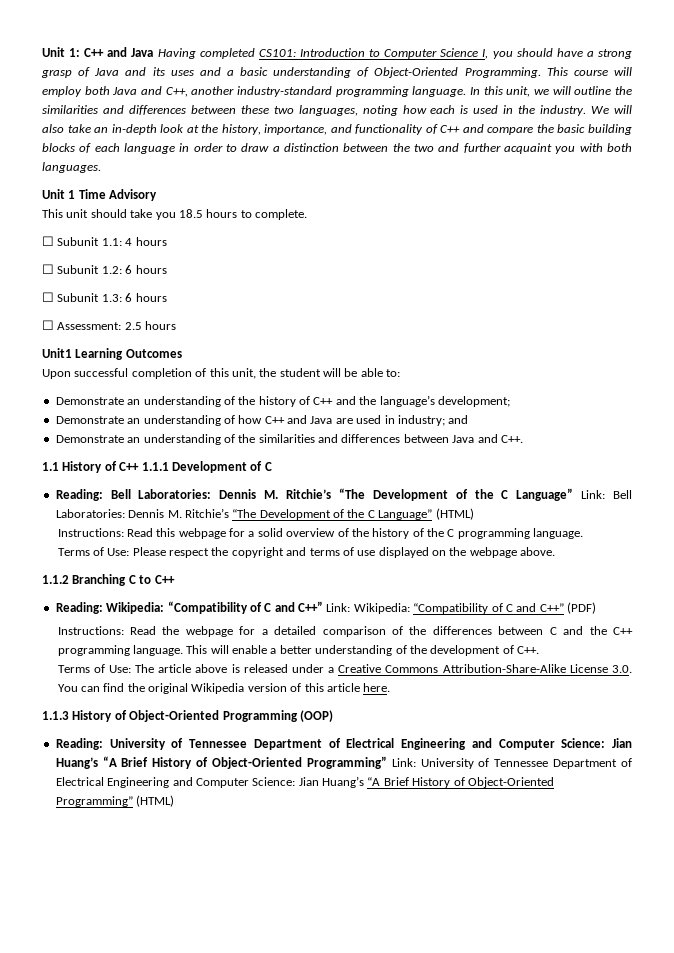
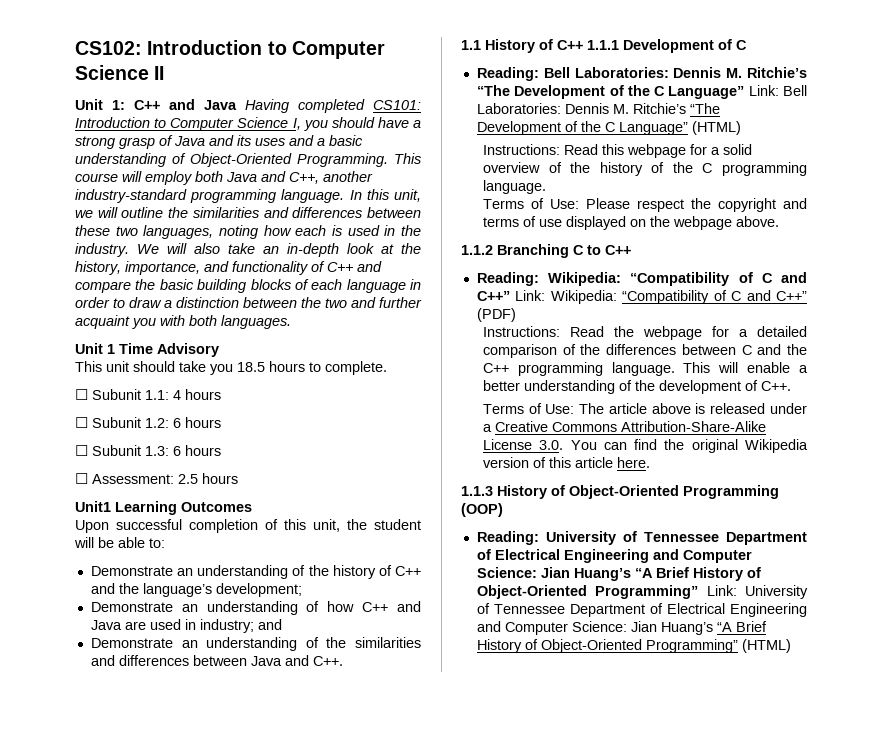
+ CS102: Introduction to Computer Science II

